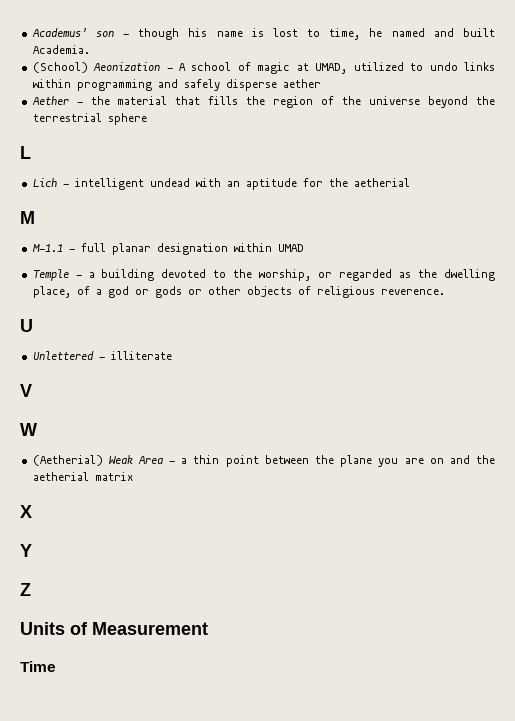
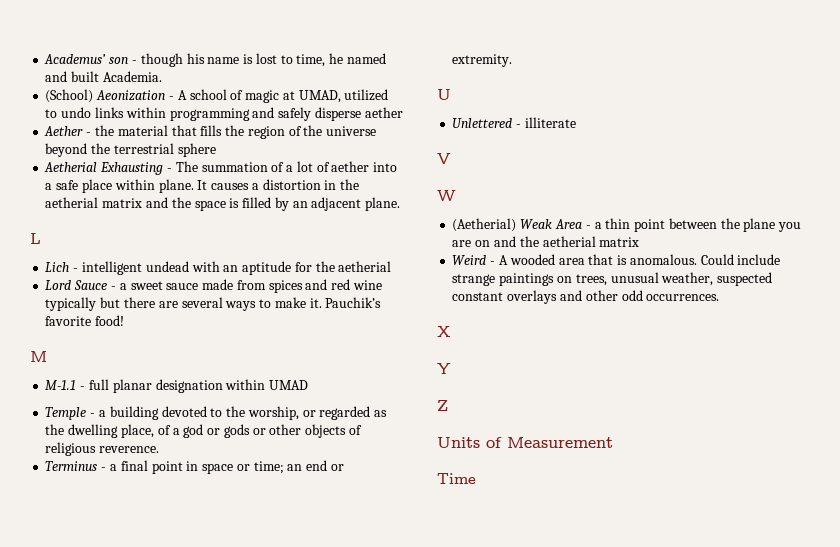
+ Aetherial Exhausting - The summation of a lot of aether into a safe place within plane. It causes a distortion in the aetherial matrix and the space is filled by an adjacent plane.
+ Lord Sauce - a sweet sauce made from spices and red wine typically but there are several ways to make it. Pauchik’s favorite food!
+ Terminus - a final point in space or time; an end or extremity.
+ Weird - A wooded area that is anomalous. Could include strange paintings on trees, unusual weather, suspected constant overlays and other odd occurrences.

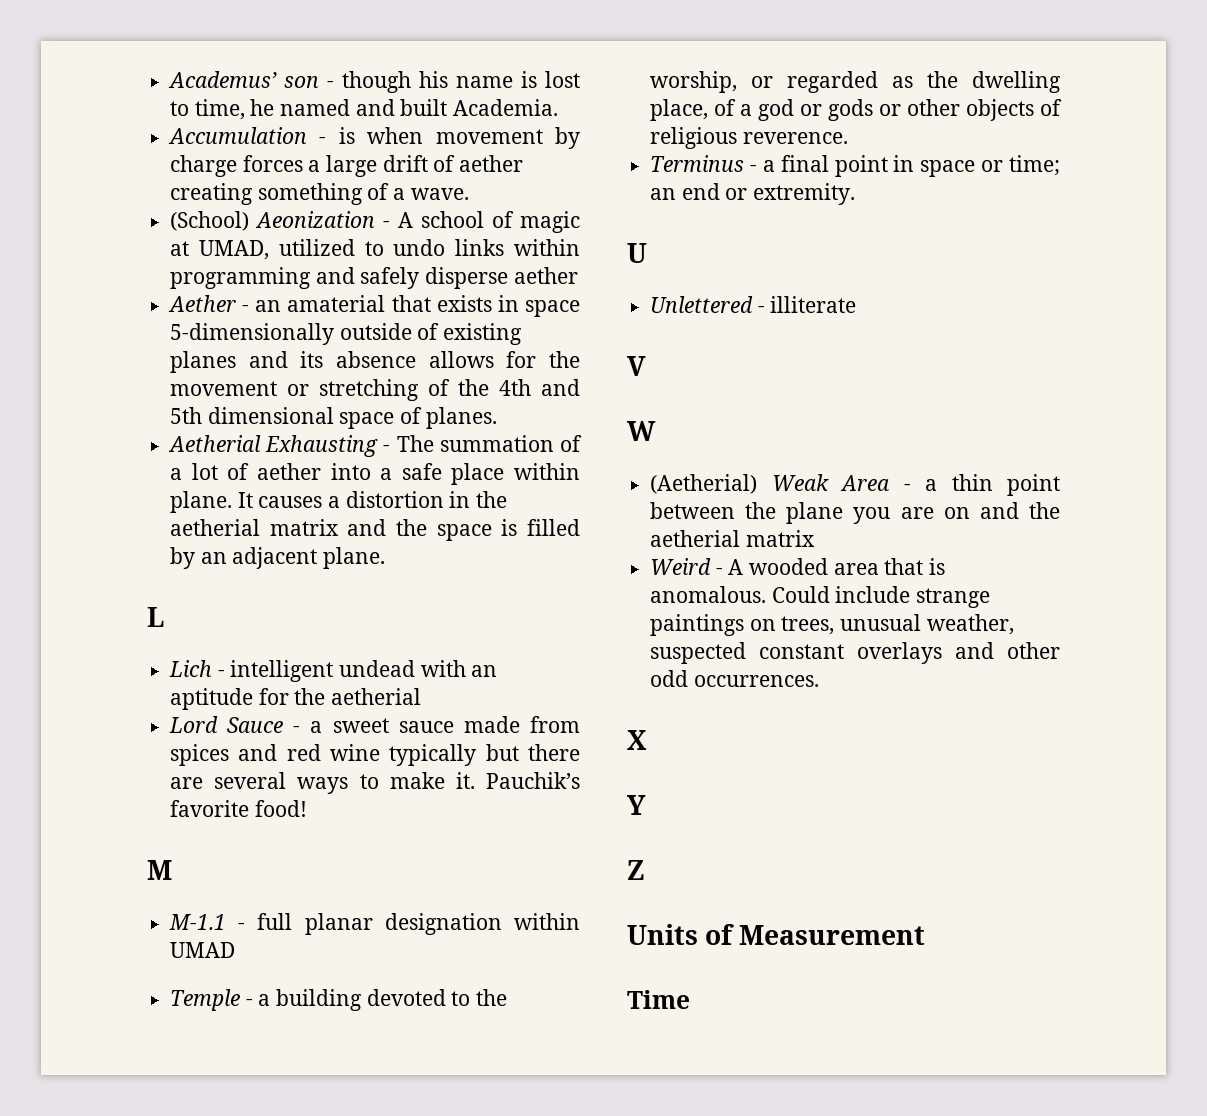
+ Accumulation - is when movement by charge forces a large drift of aether creating something of a wave.
- Aether - the material that fills the region of the universe beyond the terrestrial sphere
+ Aether - an amaterial that exists in space 5-dimensionally outside of existing planes and its absence allows for the movement or stretching of the 4th and 5th dimensional space of planes.

